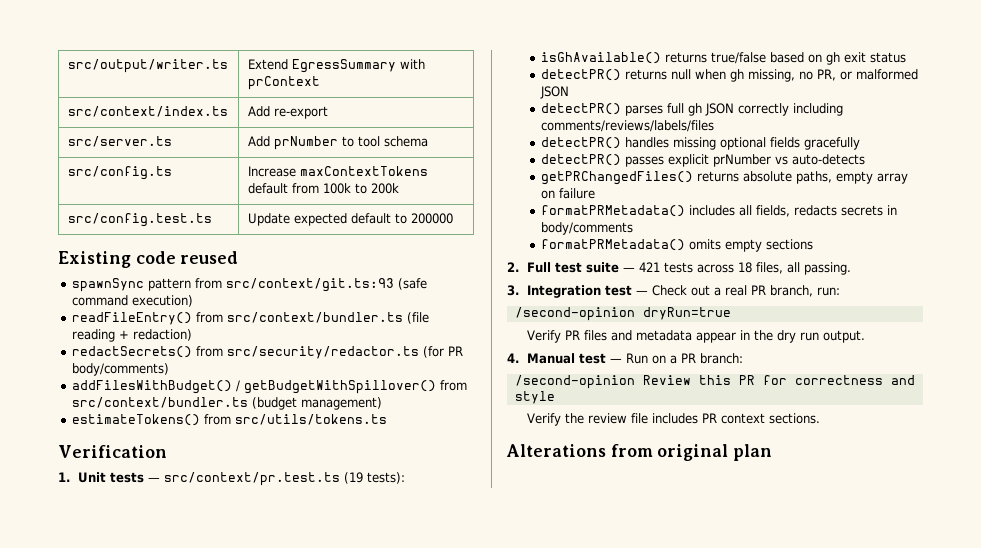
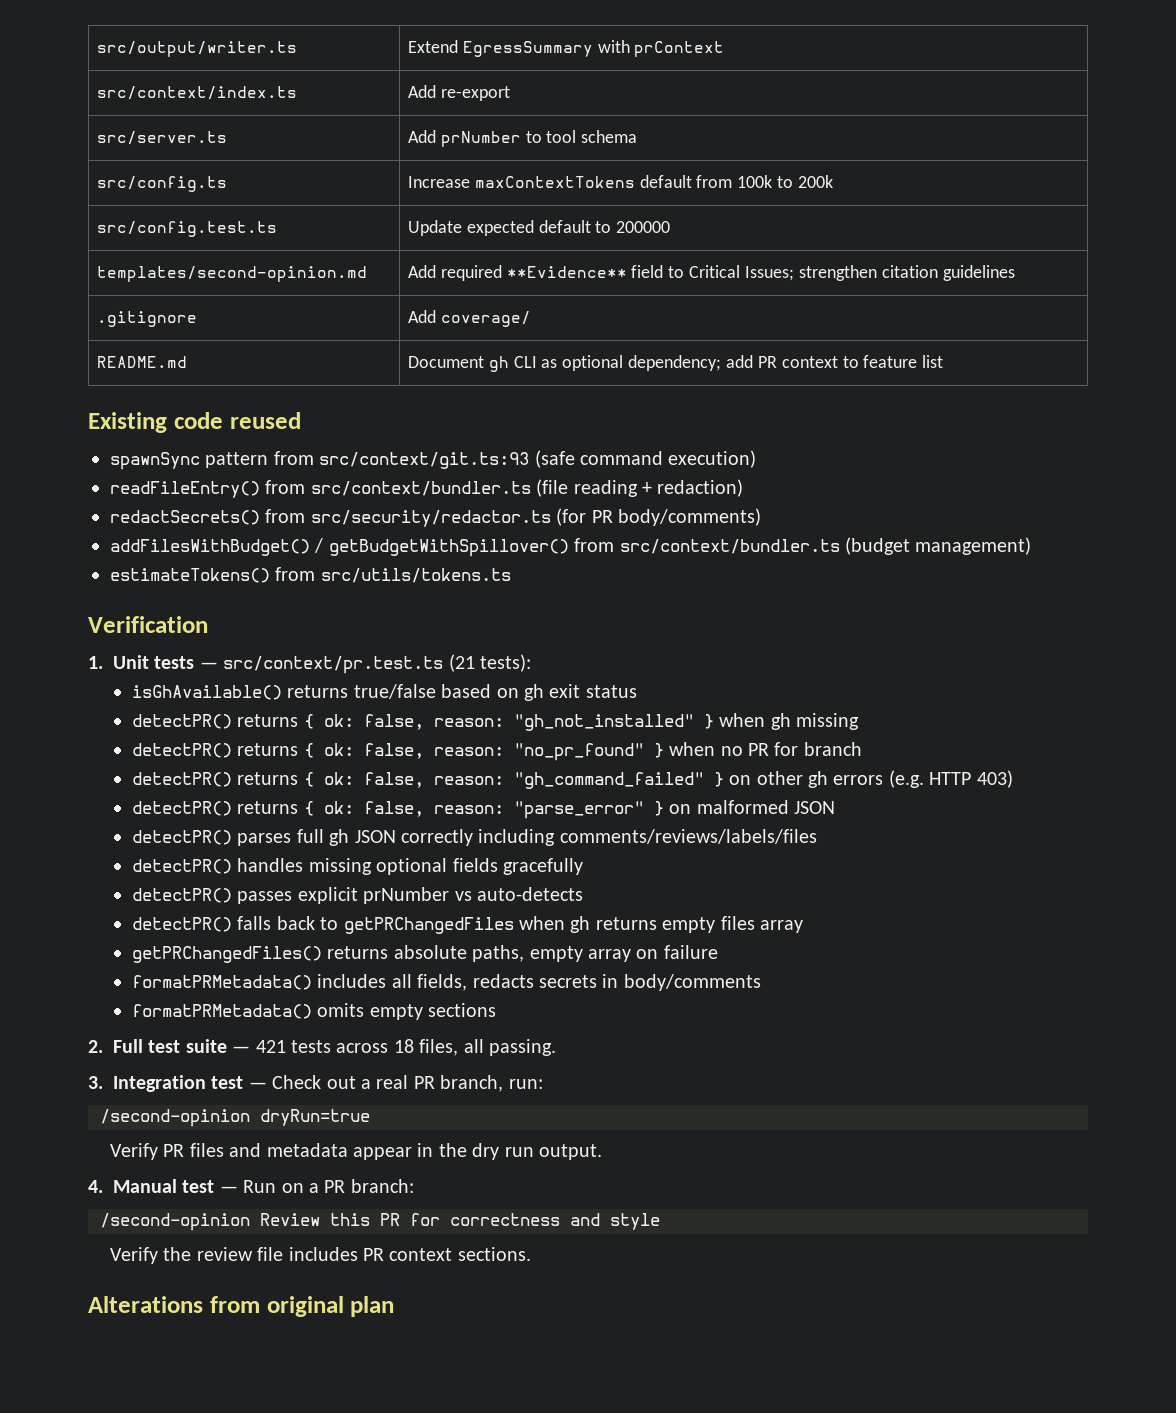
+ templates/second-opinion.md | Add required **Evidence** field to Critical Issues; strengthen citation guidelines
+ .gitignore | Add coverage/
+ README.md | Document gh CLI as optional dependency; add PR context to feature list
- 1. Unit tests — src/context/pr.test.ts (19 tests):
+ 1. Unit tests — src/context/pr.test.ts (21 tests):
- detectPR() returns null when gh missing, no PR, or malformed JSON
+ detectPR() returns { ok: false, reason: "gh_not_installed" } when gh missing
+ detectPR() returns { ok: false, reason: "no_pr_found" } when no PR for branch
+ detectPR() returns { ok: false, reason: "gh_command_failed" } on other gh errors (e.g. HTTP 403)
+ detectPR() returns { ok: false, reason: "parse_error" } on malformed JSON
+ detectPR() falls back to getPRChangedFiles when gh returns empty files array

